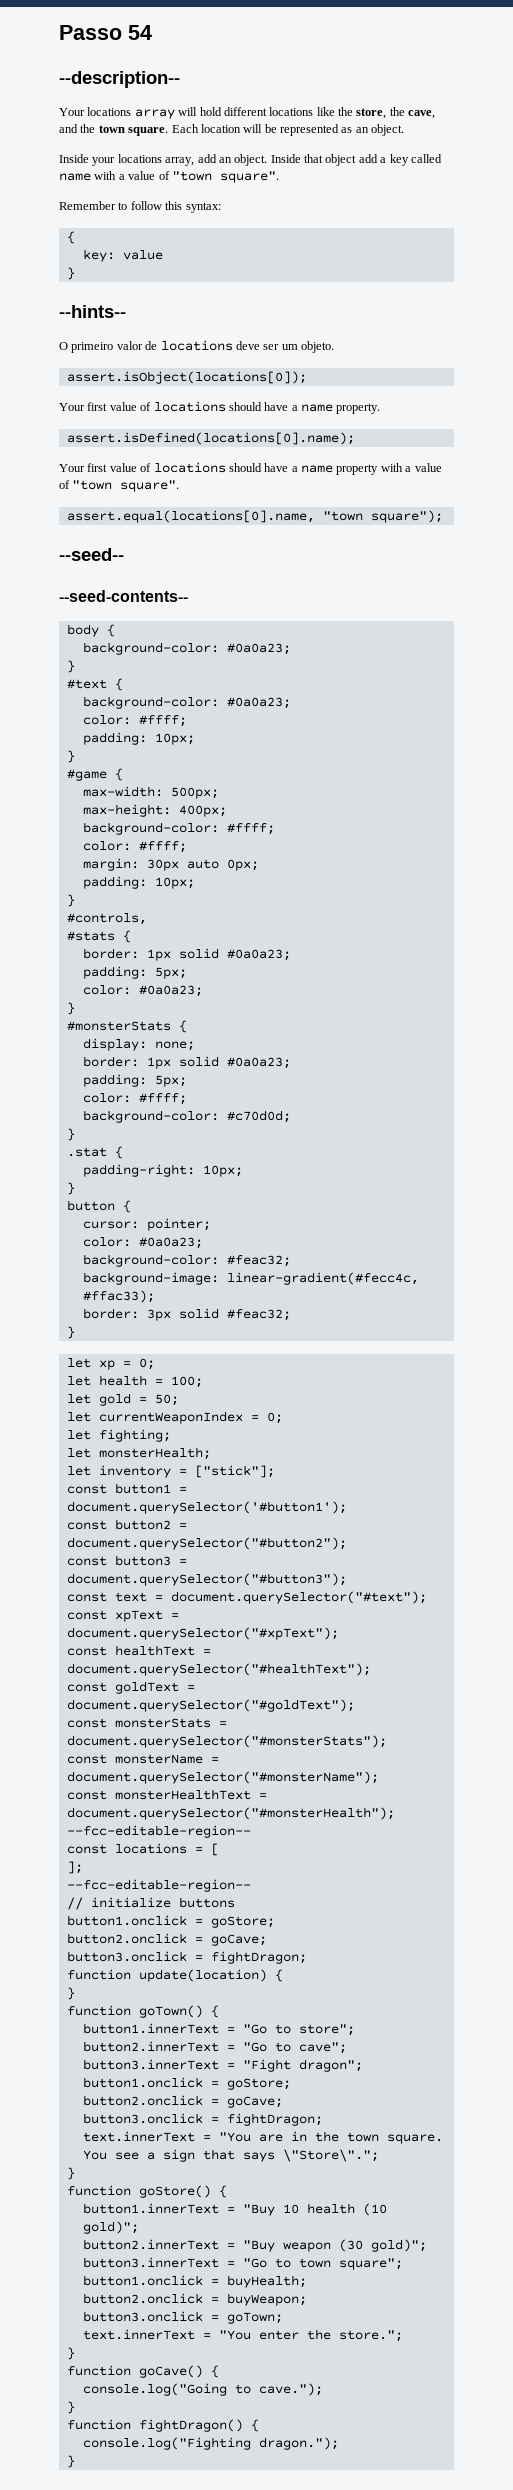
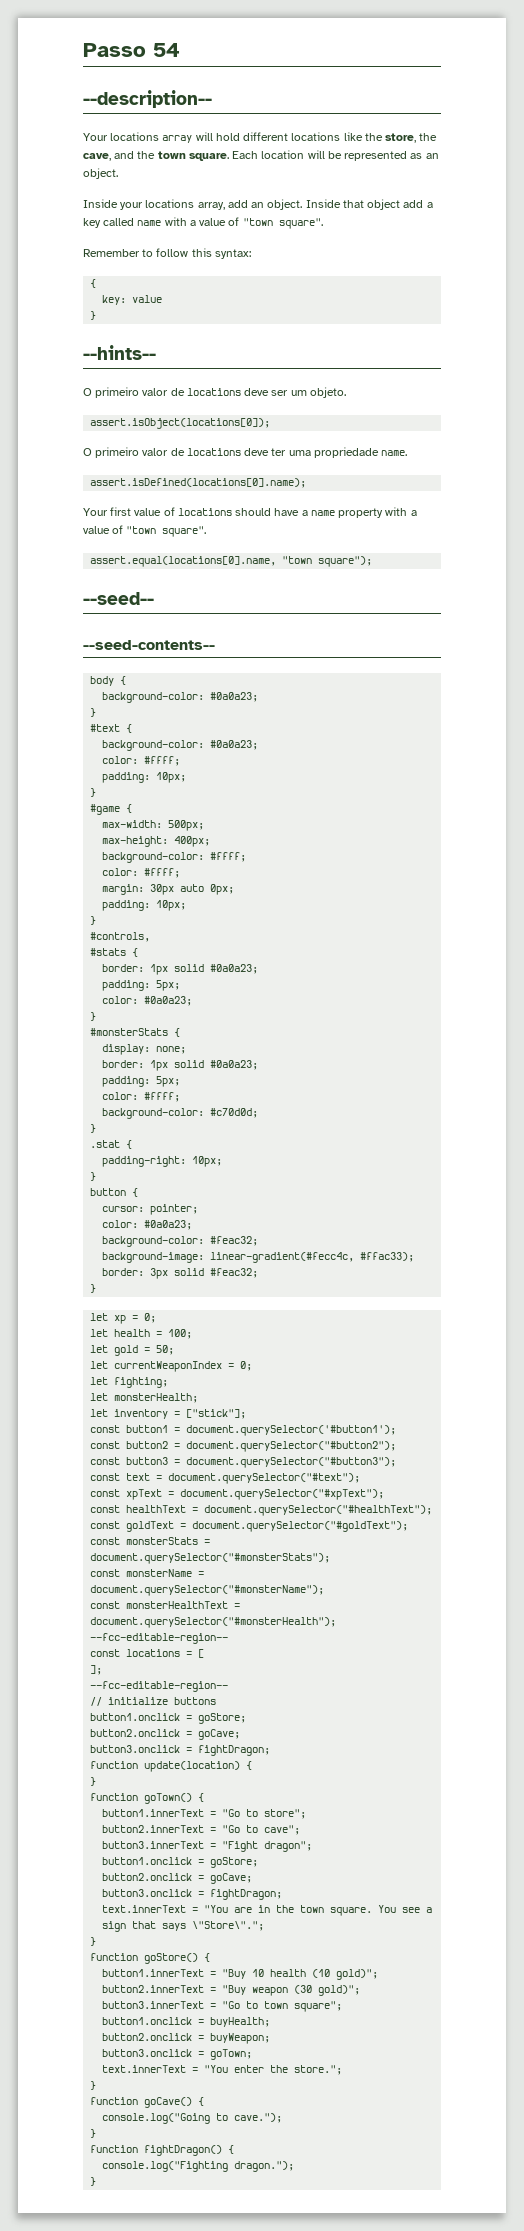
- Your first value of locations should have a name property.
+ O primeiro valor de locations deve ter uma propriedade name.

